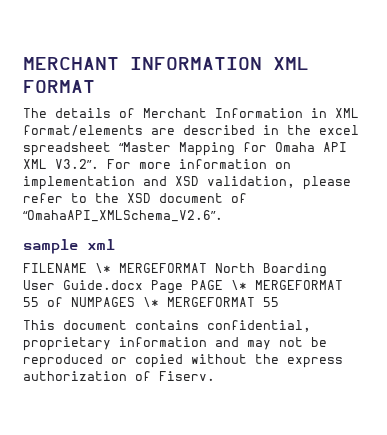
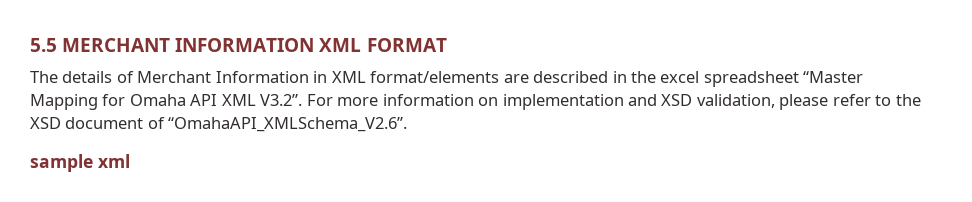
- MERCHANT INFORMATION XML FORMAT
+ 5.5 MERCHANT INFORMATION XML FORMAT
- FILENAME \* MERGEFORMAT North Boarding User Guide.docx Page PAGE \* MERGEFORMAT 55 of NUMPAGES \* MERGEFORMAT 55
- This document contains confidential, proprietary information and may not be reproduced or copied without the express authorization of Fiserv.

